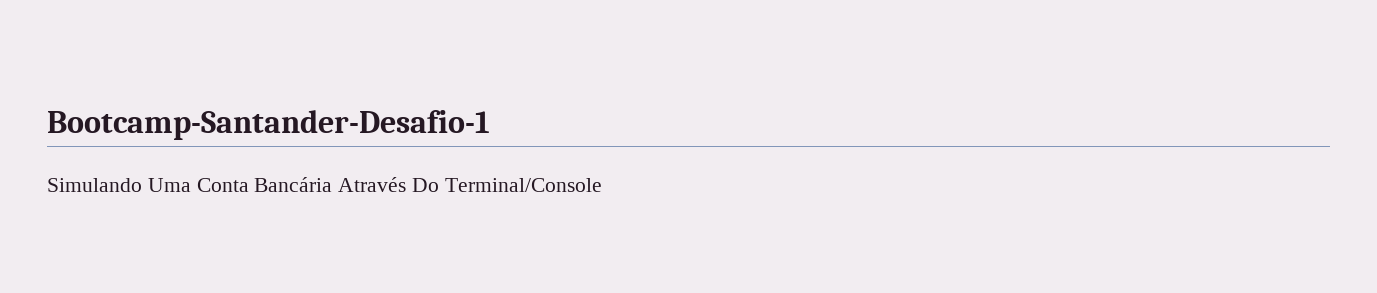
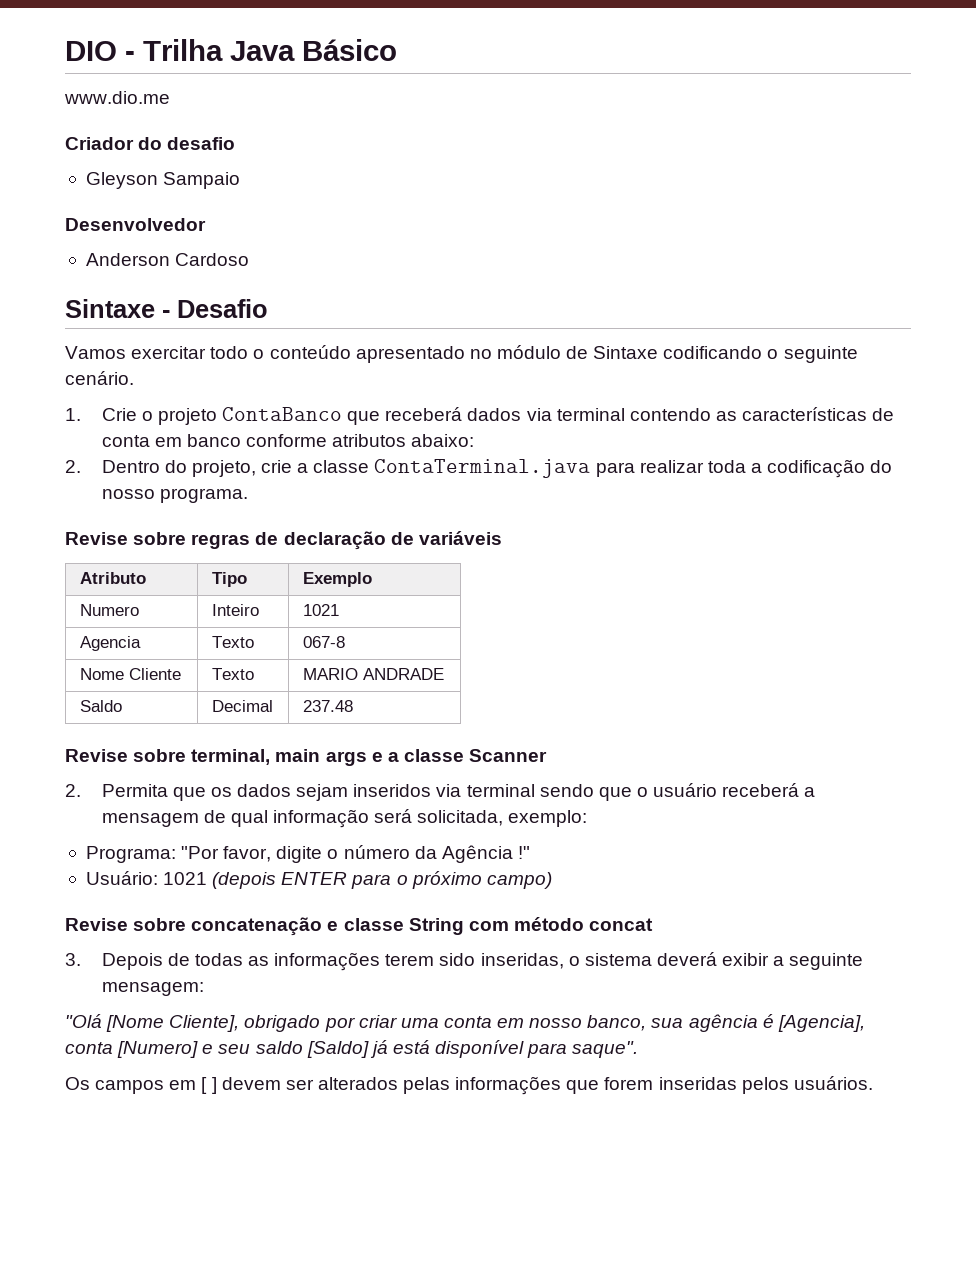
- Bootcamp-Santander-Desafio-1
- Simulando Uma Conta Bancária Através Do Terminal/Console
+ DIO - Trilha Java Básico
+ www.dio.me
+ Criador do desafio
+ Gleyson Sampaio
+ Desenvolvedor
+ Anderson Cardoso
+ Sintaxe - Desafio
+ Vamos exercitar todo o conteúdo apresentado no módulo de Sintaxe codificando o seguinte cenário.
+ 1. Crie o projeto ContaBanco que receberá dados via terminal contendo as características de conta em banco conforme atributos abaixo:
+ 2. Dentro do projeto, crie a classe ContaTerminal.java para realizar toda a codificação do nosso programa.
+ Revise sobre regras de declaração de variáveis
+ Atributo | Tipo | Exemplo
+ Numero | Inteiro | 1021
+ Agencia | Texto | 067-8
+ Nome Cliente | Texto | MARIO ANDRADE
+ Saldo | Decimal | 237.48
+ Revise sobre terminal, main args e a classe Scanner
+ 2. Permita que os dados sejam inseridos via terminal sendo que o usuário receberá a mensagem de qual informação será solicitada, exemplo:
+ Programa: "Por favor, digite o número da Agência !"
+ Usuário: 1021 (depois ENTER para o próximo campo)
+ Revise sobre concatenação e classe String com método concat
+ 3. Depois de todas as informações terem sido inseridas, o sistema deverá exibir a seguinte mensagem:
+ "Olá [Nome Cliente], obrigado por criar uma conta em nosso banco, sua agência é [Agencia], conta [Numero] e seu saldo [Saldo] já está disponível para saque".
+ Os campos em [ ] devem ser alterados pelas informações que forem inseridas pelos usuários.

